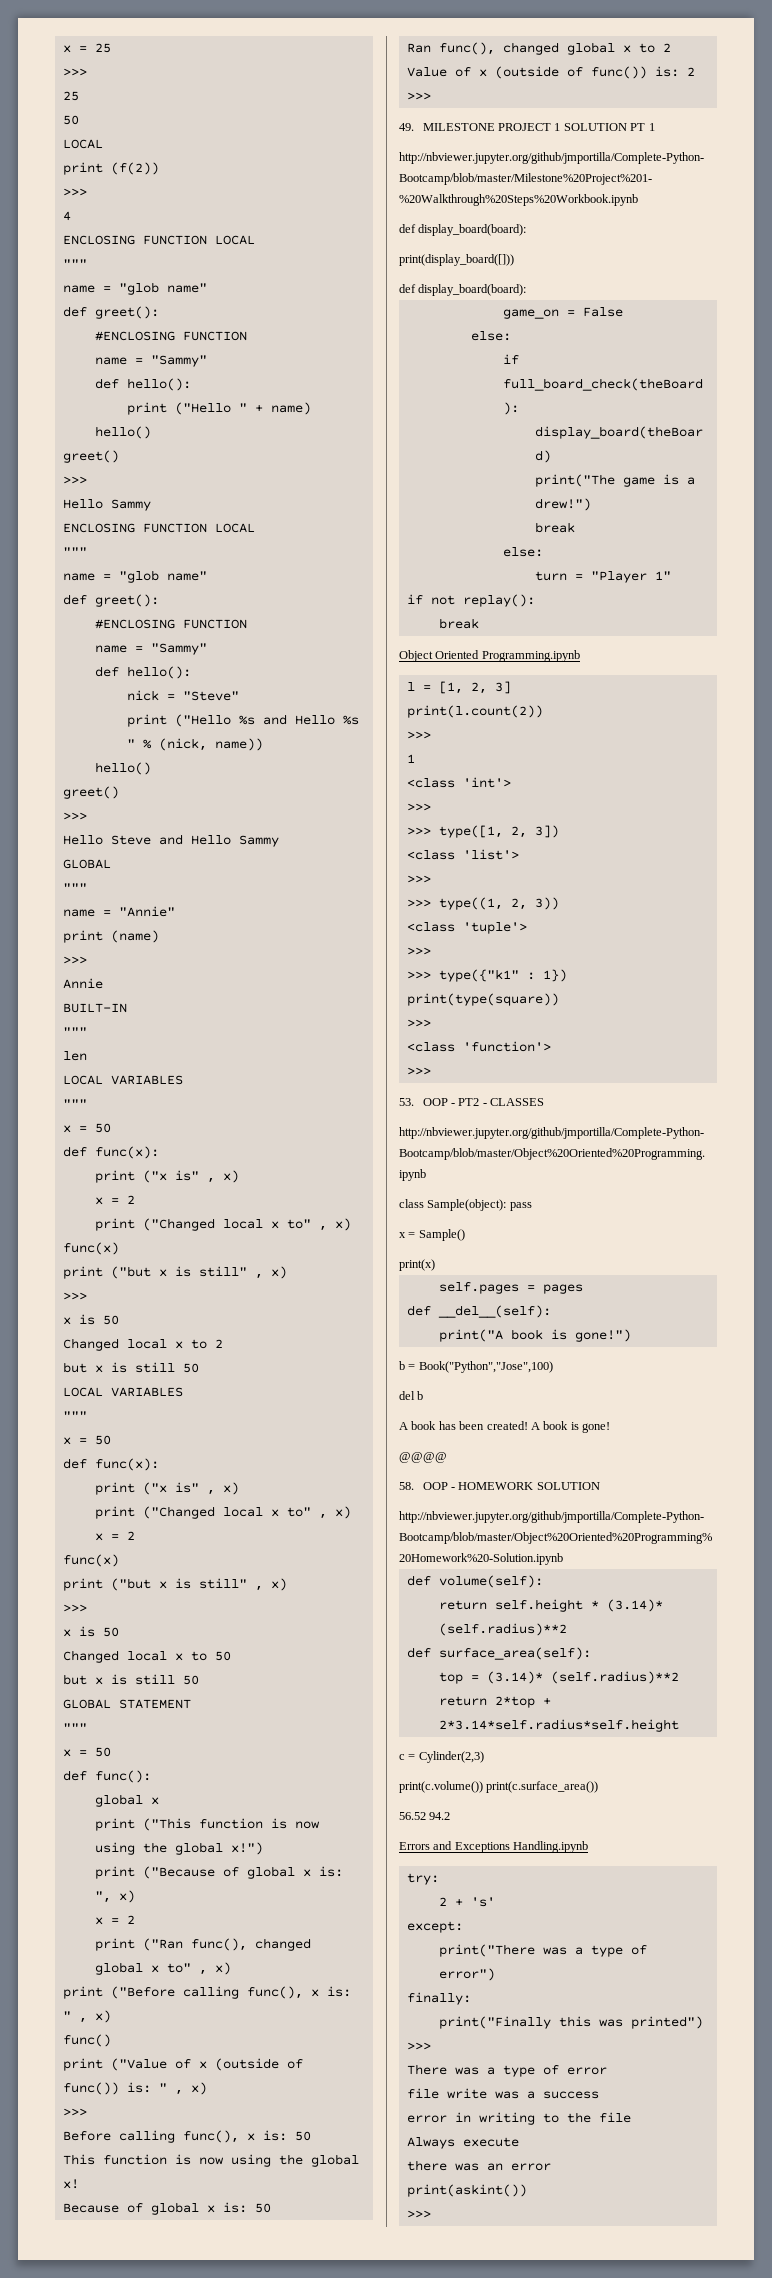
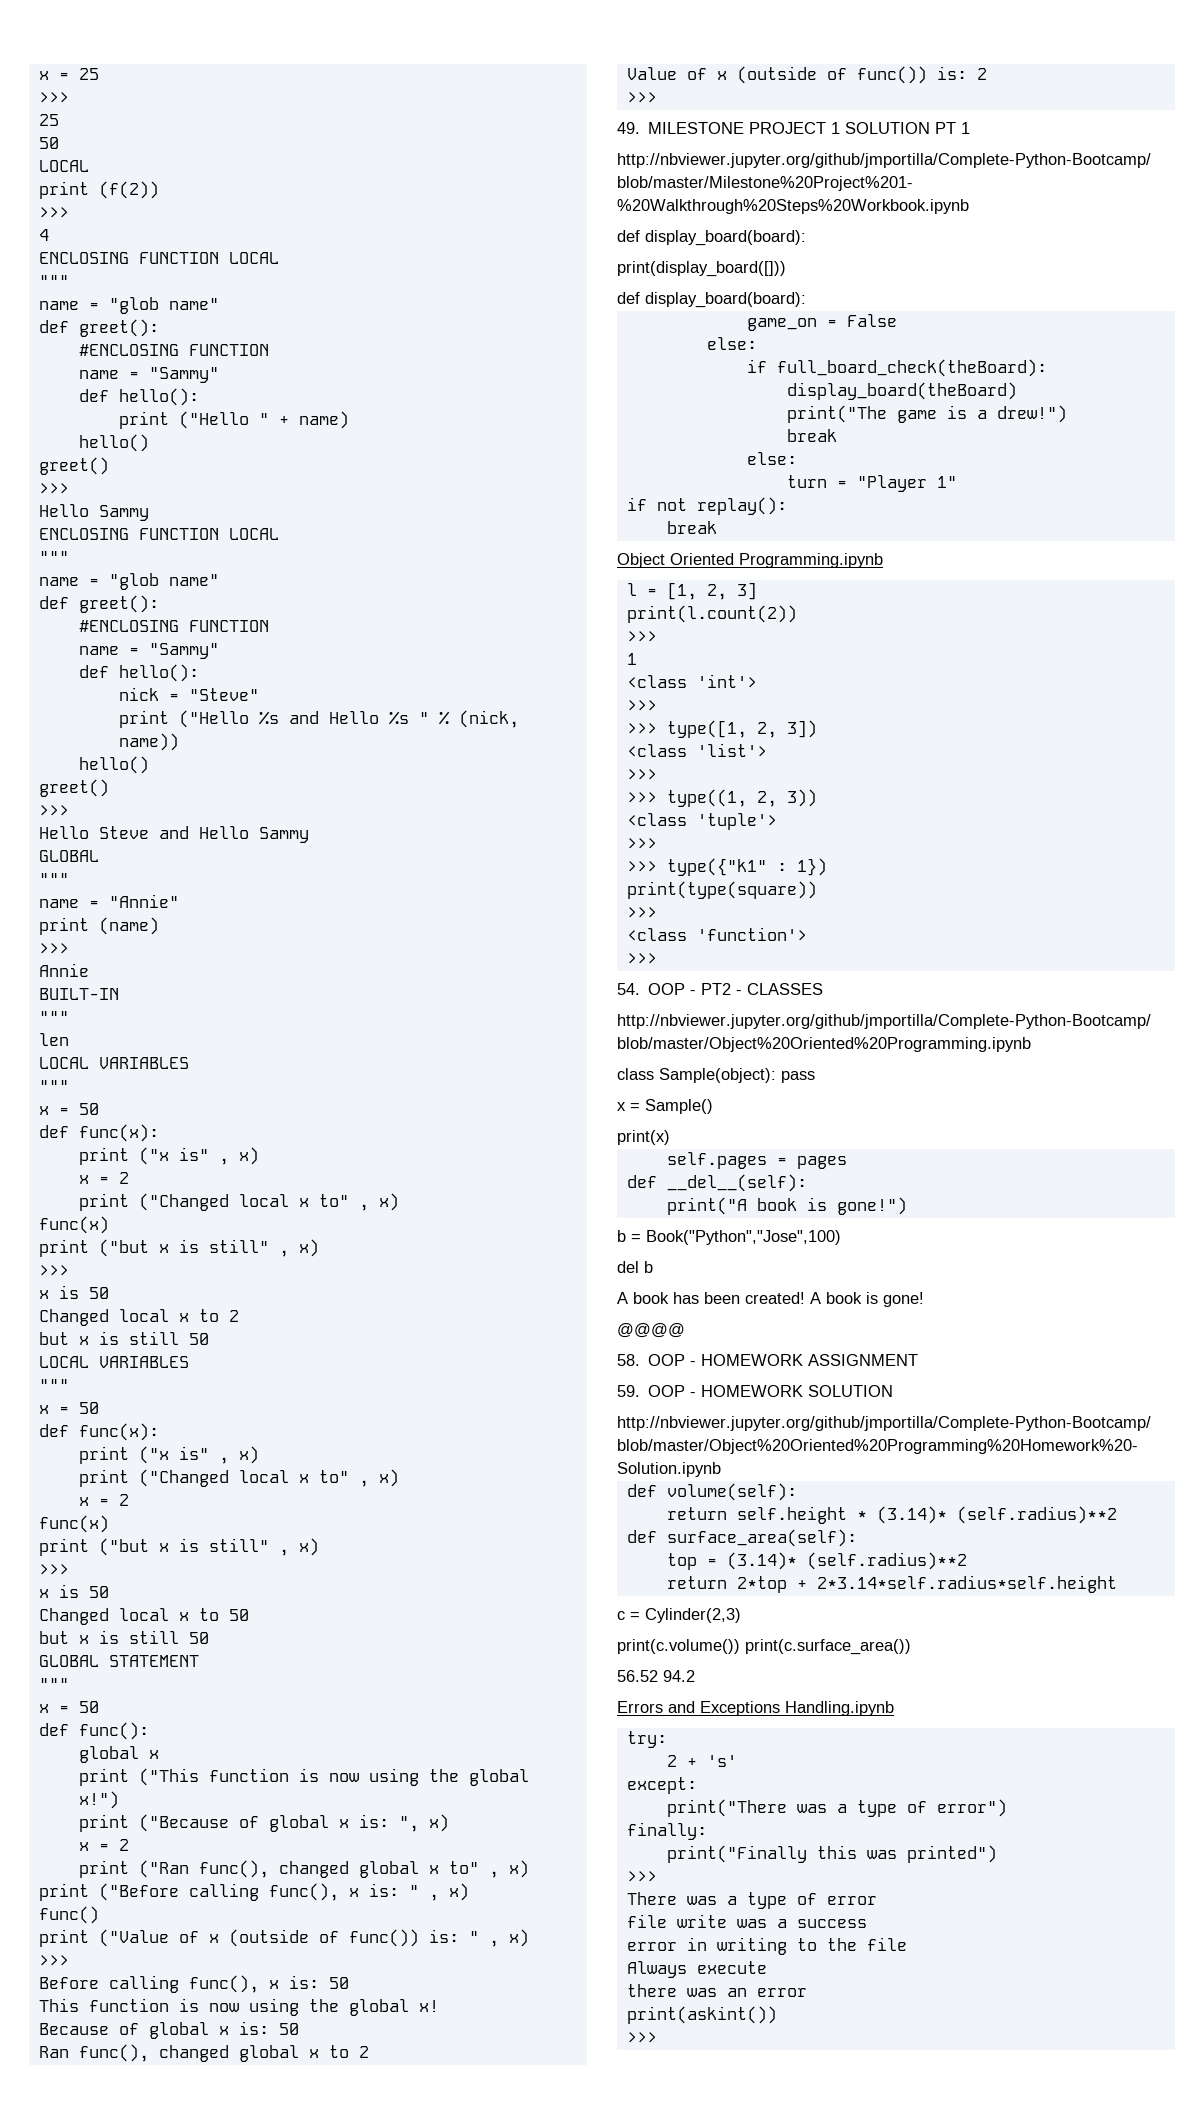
- 53. OOP - PT2 - CLASSES
+ 54. OOP - PT2 - CLASSES
- 58. OOP - HOMEWORK SOLUTION
+ 58. OOP - HOMEWORK ASSIGNMENT
+ 59. OOP - HOMEWORK SOLUTION

